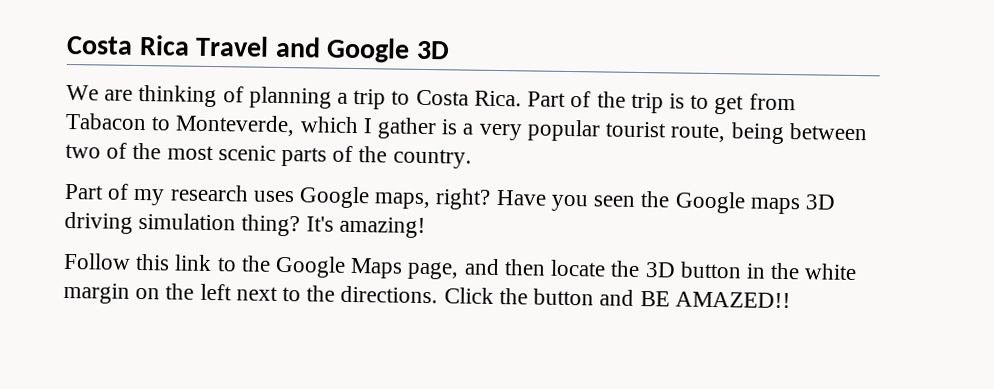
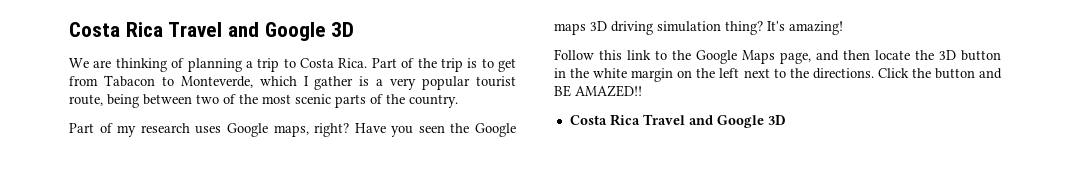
  Click the button and BE AMAZED!!
+ Costa Rica Travel and Google 3D

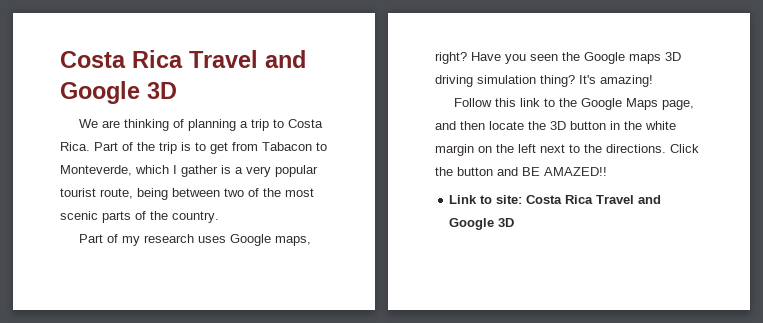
  Click the button and BE AMAZED!!
- Costa Rica Travel and Google 3D
+ Link to site: Costa Rica Travel and Google 3D

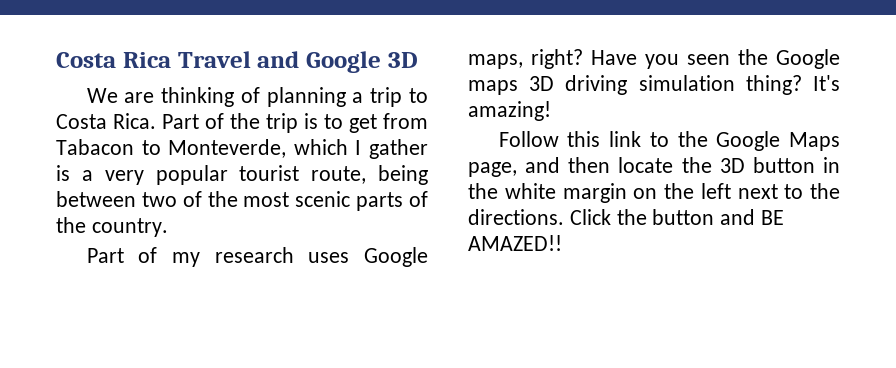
- Link to site: Costa Rica Travel and Google 3D

